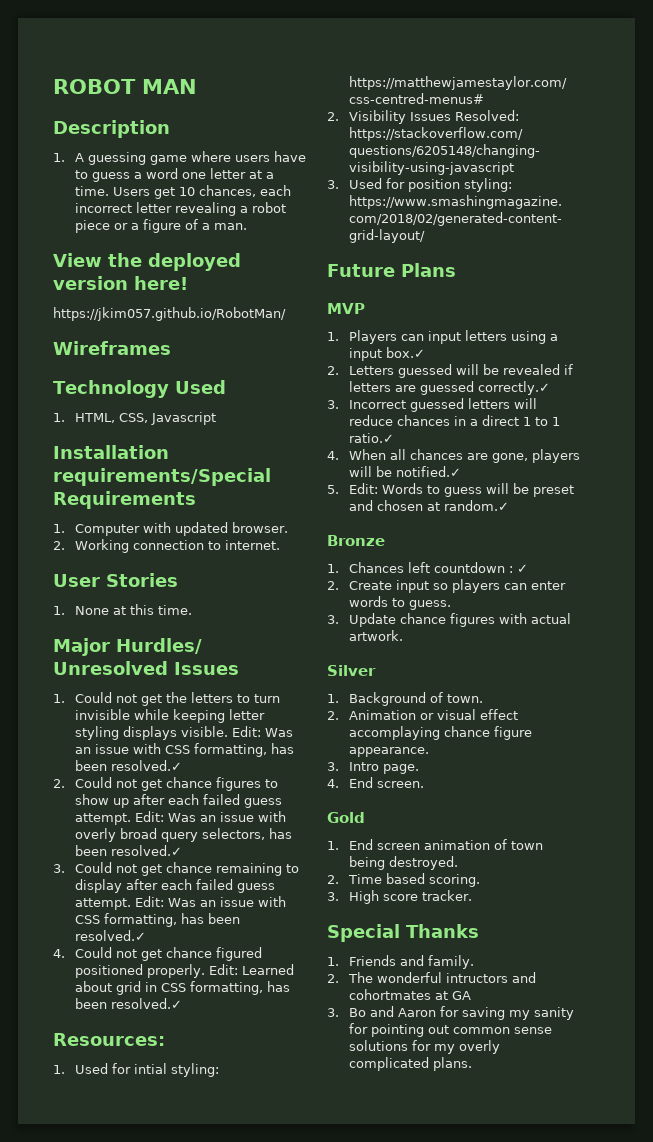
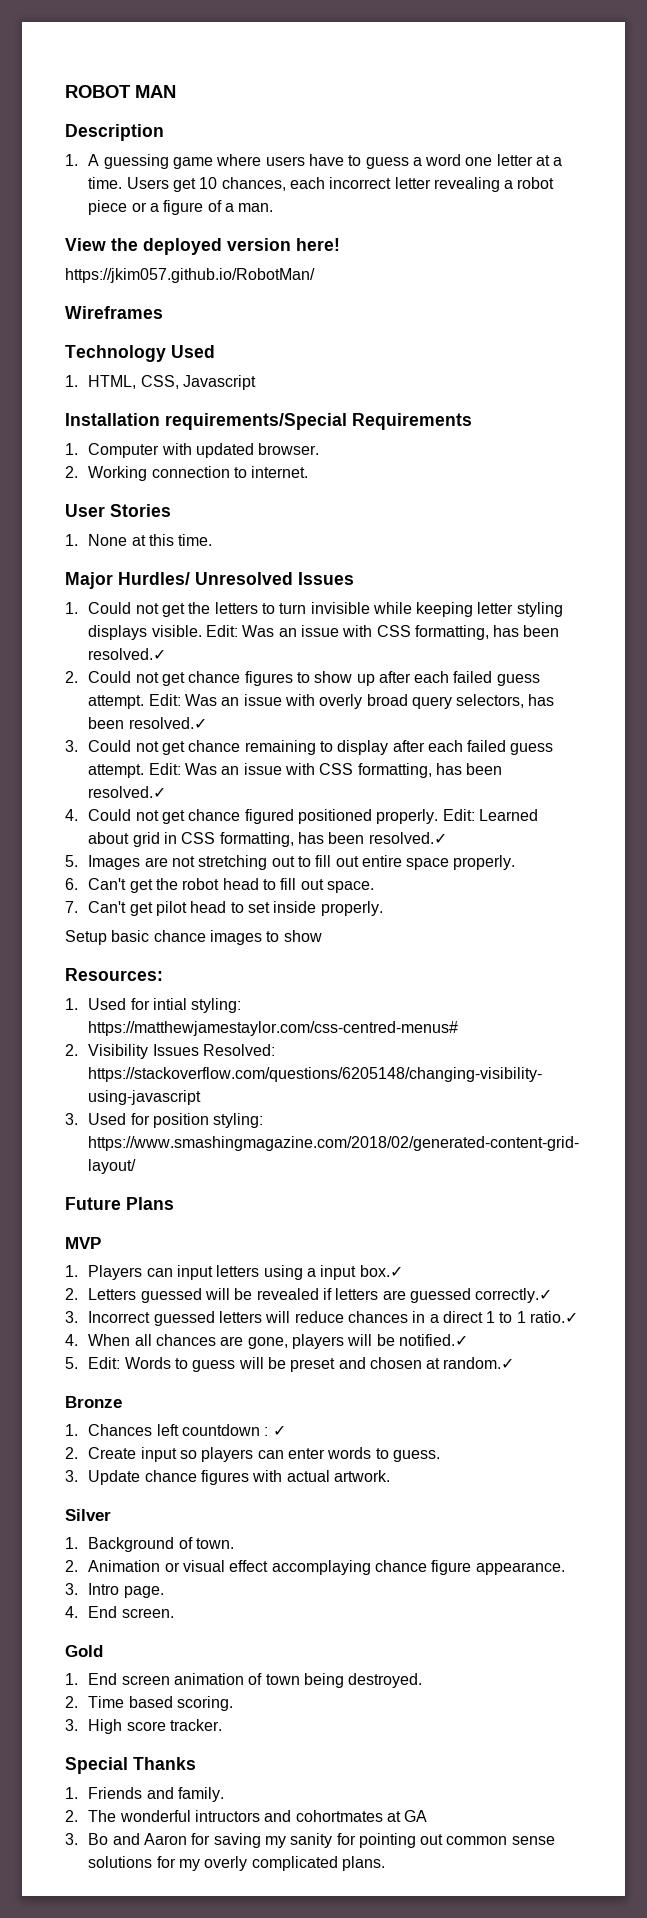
+ 5. Images are not stretching out to fill out entire space properly.
+ 6. Can't get the robot head to fill out space.
+ 7. Can't get pilot head to set inside properly.
+ Setup basic chance images to show

